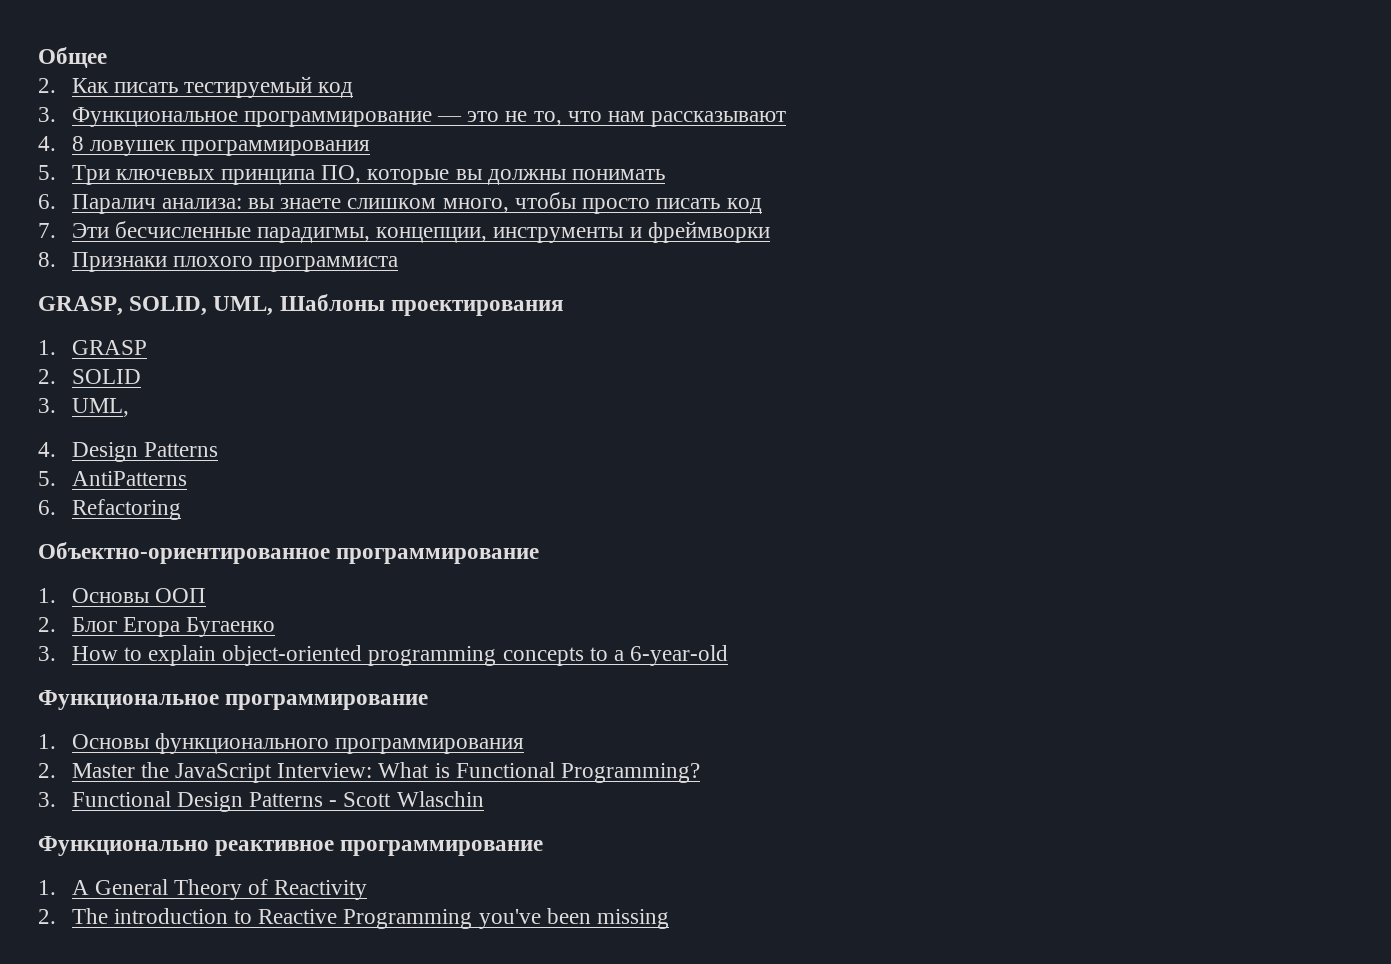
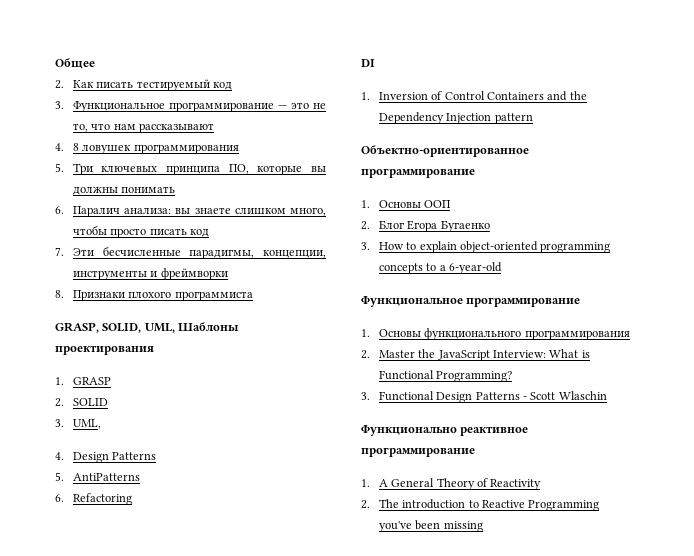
+ DI
+ 1. Inversion of Control Containers and the Dependency Injection pattern

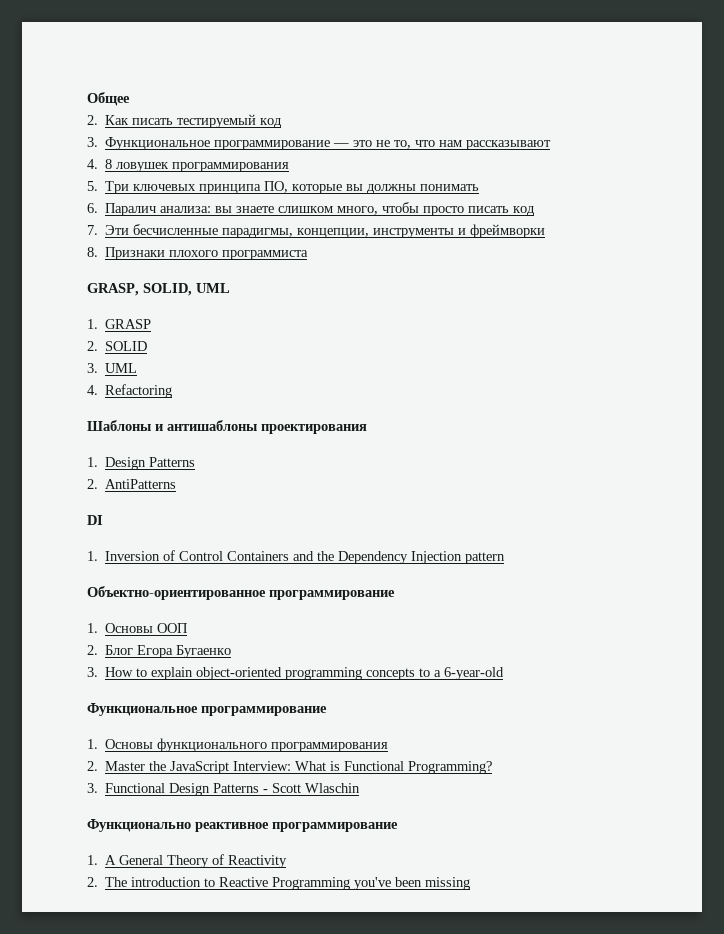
- GRASP, SOLID, UML, Шаблоны проектирования
+ GRASP, SOLID, UML
- 3. UML,
- 4. Design Patterns
+ 3. UML
+ 4. Refactoring
+ Шаблоны и антишаблоны проектирования
+ 1. Design Patterns
- 5. AntiPatterns
+ 2. AntiPatterns
- 6. Refactoring

